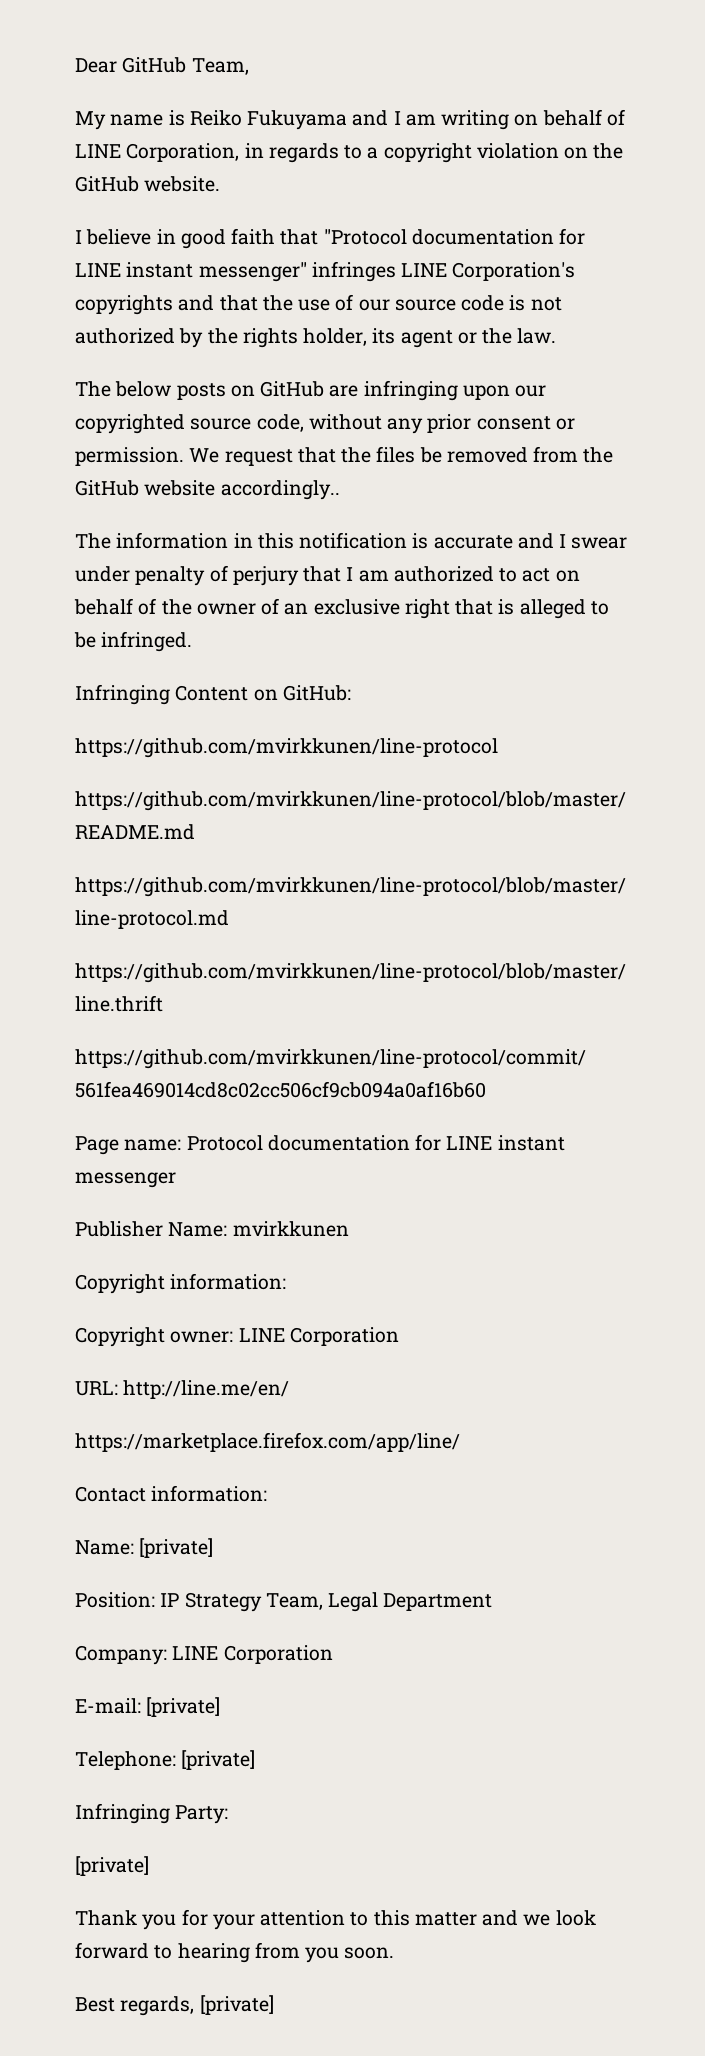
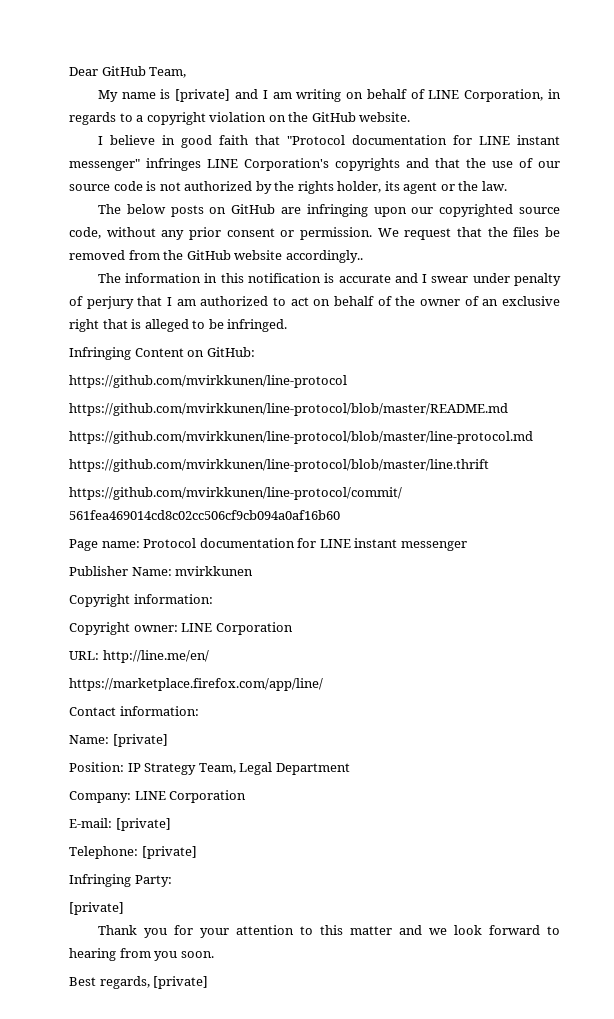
- My name is Reiko Fukuyama and I am writing on behalf of LINE Corporation, in regards to a copyright violation on the GitHub website.
+ My name is [private] and I am writing on behalf of LINE Corporation, in regards to a copyright violation on the GitHub website.

